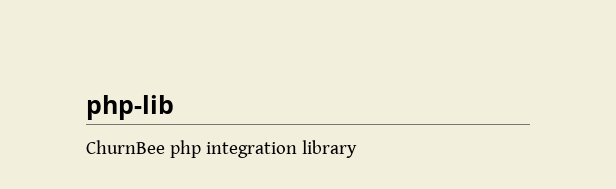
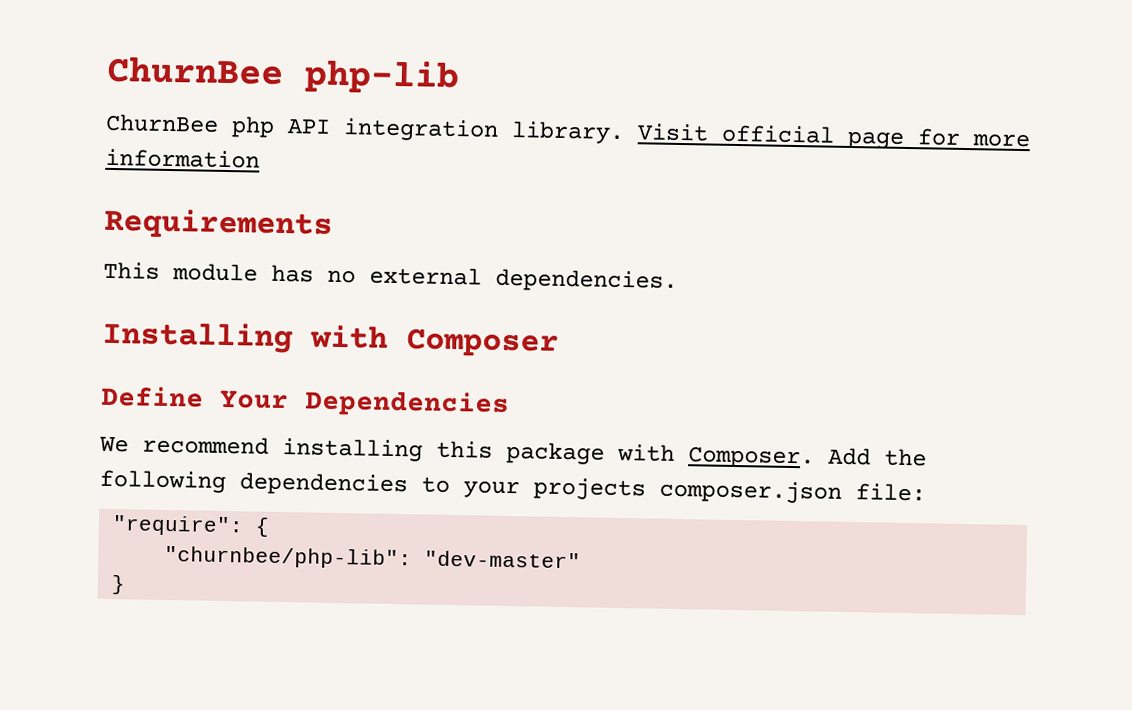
- php-lib
+ ChurnBee php-lib
- ChurnBee php integration library
+ ChurnBee php API integration library. Visit official page for more information
+ Requirements
+ This module has no external dependencies.
+ Installing with Composer
+ Define Your Dependencies
+ We recommend installing this package with Composer. Add the following dependencies to your projects composer.json file:
+ "require": {
+ "churnbee/php-lib": "dev-master"
+ }

